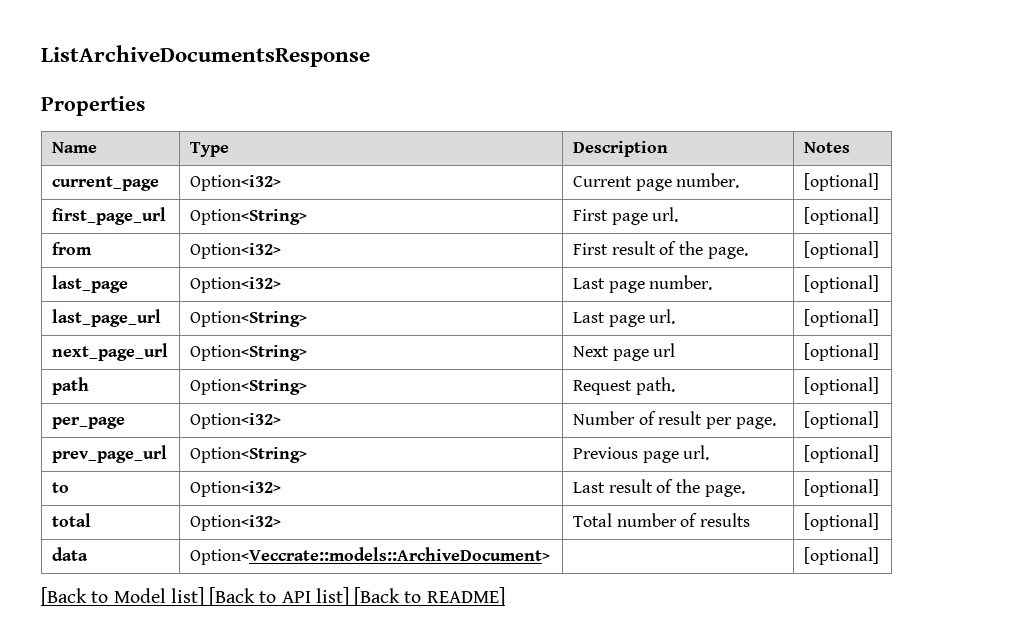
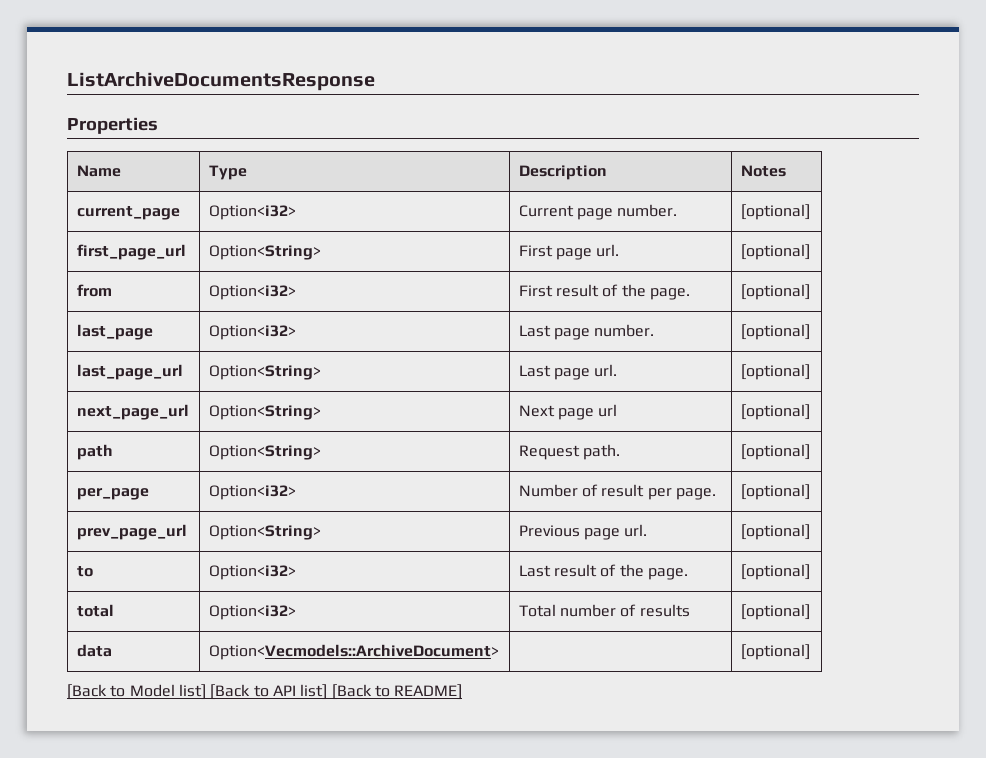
- data | Option<Veccrate::models::ArchiveDocument> | | [optional]
+ data | Option<Vecmodels::ArchiveDocument> | | [optional]

